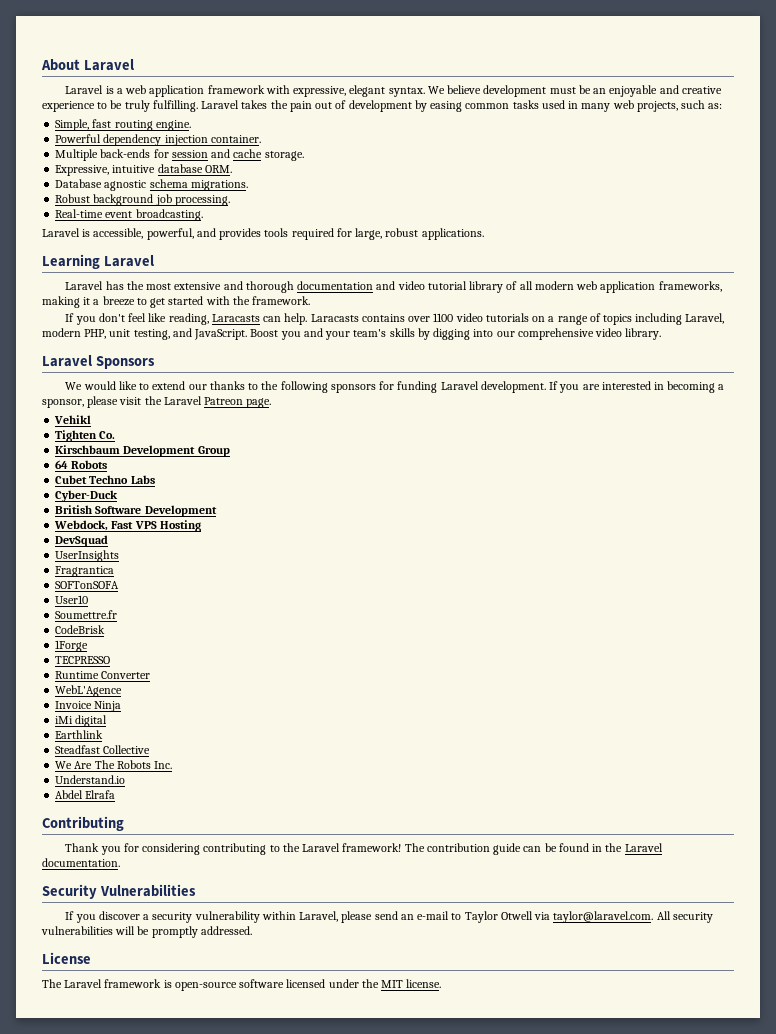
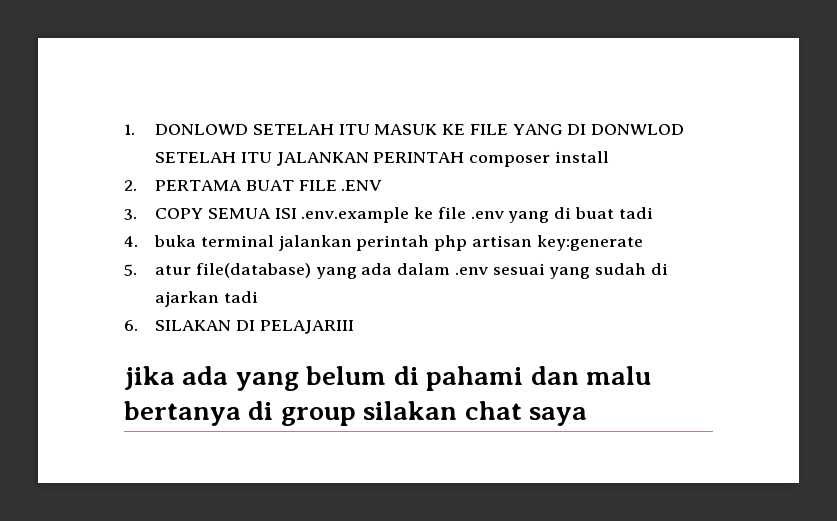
- About Laravel
- Laravel is a web application framework with expressive, elegant syntax. We believe development must be an enjoyable and creative experience to be truly fulfilling. Laravel takes the pain out of development by easing common tasks used in many web projects, such as:
- Simple, fast routing engine.
- Powerful dependency injection container.
- Multiple back-ends for session and cache storage.
- Expressive, intuitive database ORM.
- Database agnostic schema migrations.
- Robust background job processing.
- Real-time event broadcasting.
- Laravel is accessible, powerful, and provides tools required for large, robust applications.
- Learning Laravel
- Laravel has the most extensive and thorough documentation and video tutorial library of all modern web application frameworks, making it a breeze to get started with the framework.
- If you don't feel like reading, Laracasts can help. Laracasts contains over 1100 video tutorials on a range of topics including Laravel, modern PHP, unit testing, and JavaScript. Boost you and your team's skills by digging into our comprehensive video library.
- Laravel Sponsors
- We would like to extend our thanks to the following sponsors for funding Laravel development. If you are interested in becoming a sponsor, please visit the Laravel Patreon page.
- Vehikl
- Tighten Co.
- Kirschbaum Development Group
- 64 Robots
- Cubet Techno Labs
- Cyber-Duck
- British Software Development
- Webdock, Fast VPS Hosting
- DevSquad
- UserInsights
- Fragrantica
- SOFTonSOFA
- User10
- Soumettre.fr
- CodeBrisk
- 1Forge
- TECPRESSO
- Runtime Converter
- WebL'Agence
- Invoice Ninja
- iMi digital
- Earthlink
- Steadfast Collective
- We Are The Robots Inc.
- Understand.io
- Abdel Elrafa
- Contributing
- Thank you for considering contributing to the Laravel framework! The contribution guide can be found in the Laravel documentation.
- Security Vulnerabilities
- If you discover a security vulnerability within Laravel, please send an e-mail to Taylor Otwell via taylor@laravel.com. All security vulnerabilities will be promptly addressed.
- License
- The Laravel framework is open-source software licensed under the MIT license.
+ 1. DONLOWD SETELAH ITU MASUK KE FILE YANG DI DONWLOD SETELAH ITU JALANKAN PERINTAH composer install
+ 2. PERTAMA BUAT FILE .ENV
+ 3. COPY SEMUA ISI .env.example ke file .env yang di buat tadi
+ 4. buka terminal jalankan perintah php artisan key:generate
+ 5. atur file(database) yang ada dalam .env sesuai yang sudah di ajarkan tadi
+ 6. SILAKAN DI PELAJARIII
+ jika ada yang belum di pahami dan malu bertanya di group silakan chat saya

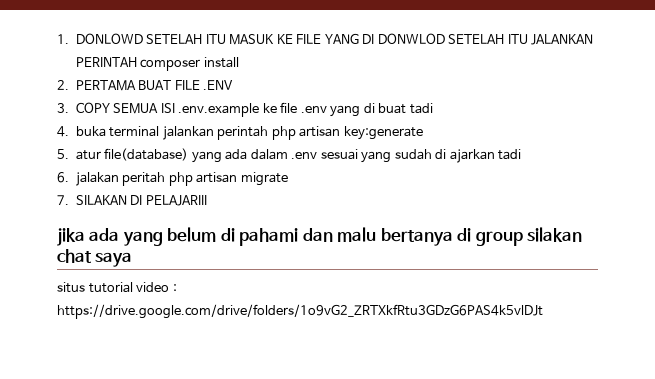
- 6. SILAKAN DI PELAJARIII
+ 6. jalakan peritah php artisan migrate
+ 7. SILAKAN DI PELAJARIII
+ situs tutorial video : https://drive.google.com/drive/folders/1o9vG2_ZRTXkfRtu3GDzG6PAS4k5vlDJt

